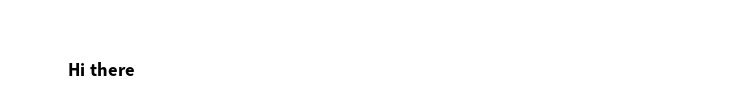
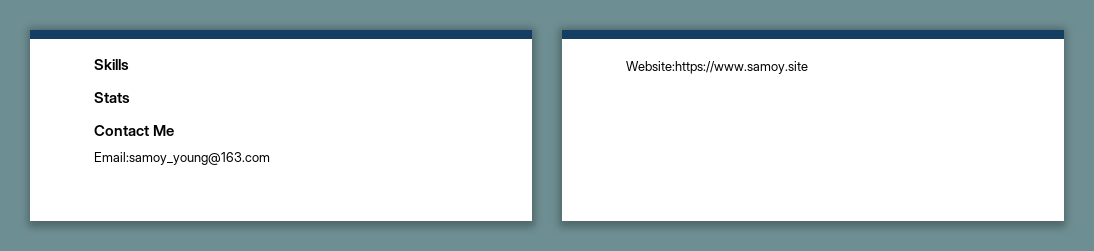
- Hi there
+ Skills
+ Stats
+ Contact Me
+ Email:samoy_young@163.com
+ Website:https://www.samoy.site

